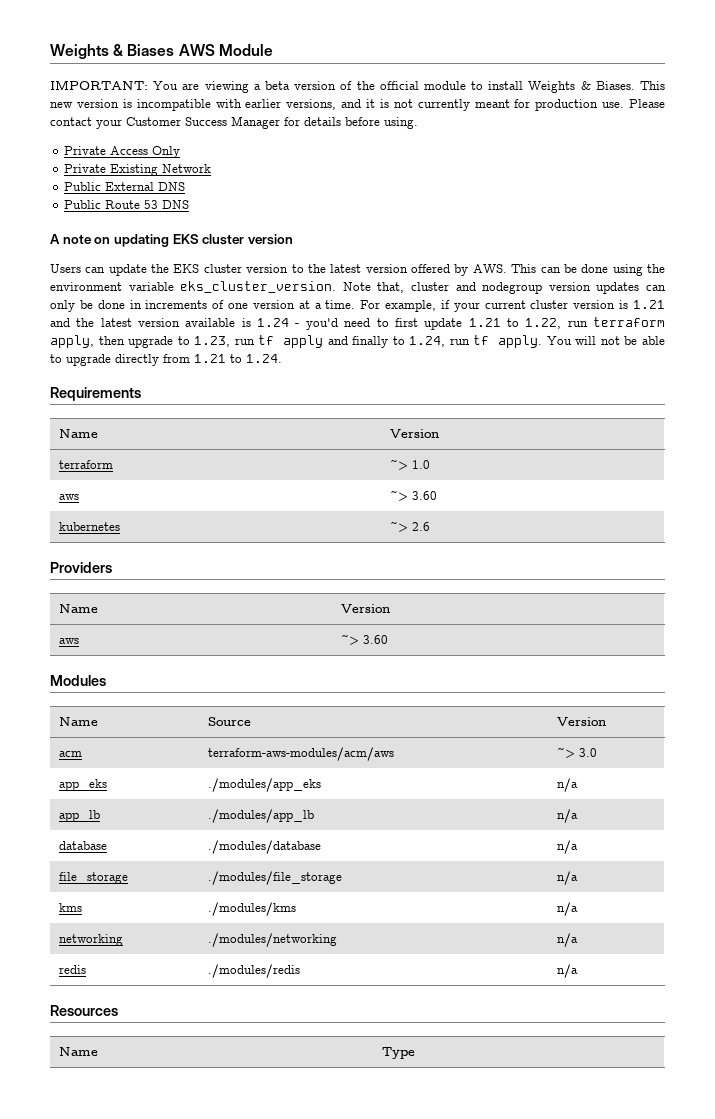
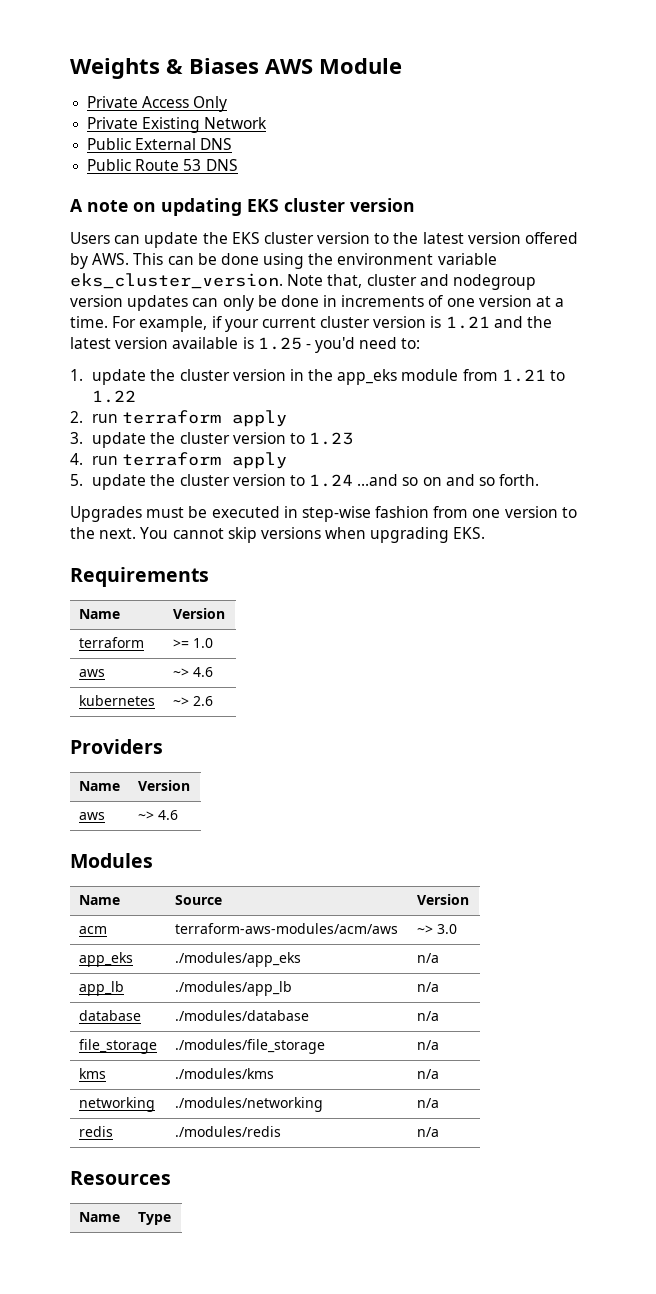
- IMPORTANT: You are viewing a beta version of the official module to install Weights & Biases. This new version is incompatible with earlier versions, and it is not currently meant for production use. Please contact your Customer Success Manager for details before using.
- For example, if your current cluster version is 1.21 and the latest version available is 1.24 - you'd need to first update 1.21 to 1.22, run terraform apply, then upgrade to 1.23, run tf apply and finally to 1.24, run tf apply. You will not be able to upgrade directly from 1.21 to 1.24.
+ For example, if your current cluster version is 1.21 and the latest version available is 1.25 - you'd need to:
+ 1. update the cluster version in the app_eks module from 1.21 to 1.22
+ 2. run terraform apply
+ 3. update the cluster version to 1.23
+ 4. run terraform apply
+ 5. update the cluster version to 1.24 ...and so on and so forth.
+ Upgrades must be executed in step-wise fashion from one version to the next. You cannot skip versions when upgrading EKS.
- terraform | ~> 1.0
- aws | ~> 3.60
+ terraform | >= 1.0
+ aws | ~> 4.6
  Providers
  Name | Version
- aws | ~> 3.60
+ aws | ~> 4.6

